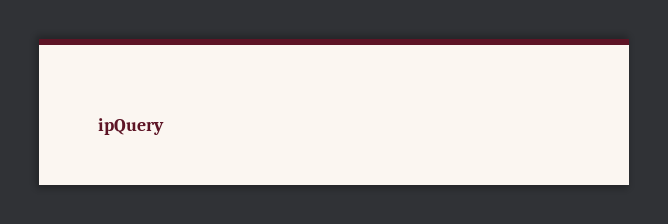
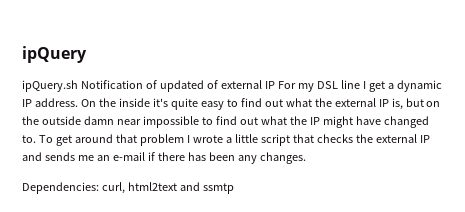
+ ipQuery.sh Notification of updated of external IP For my DSL line I get a dynamic IP address. On the inside it's quite easy to find out what the external IP is, but on the outside damn near impossible to find out what the IP might have changed to. To get around that problem I wrote a little script that checks the external IP and sends me an e-mail if there has been any changes.
+ Dependencies: curl, html2text and ssmtp

